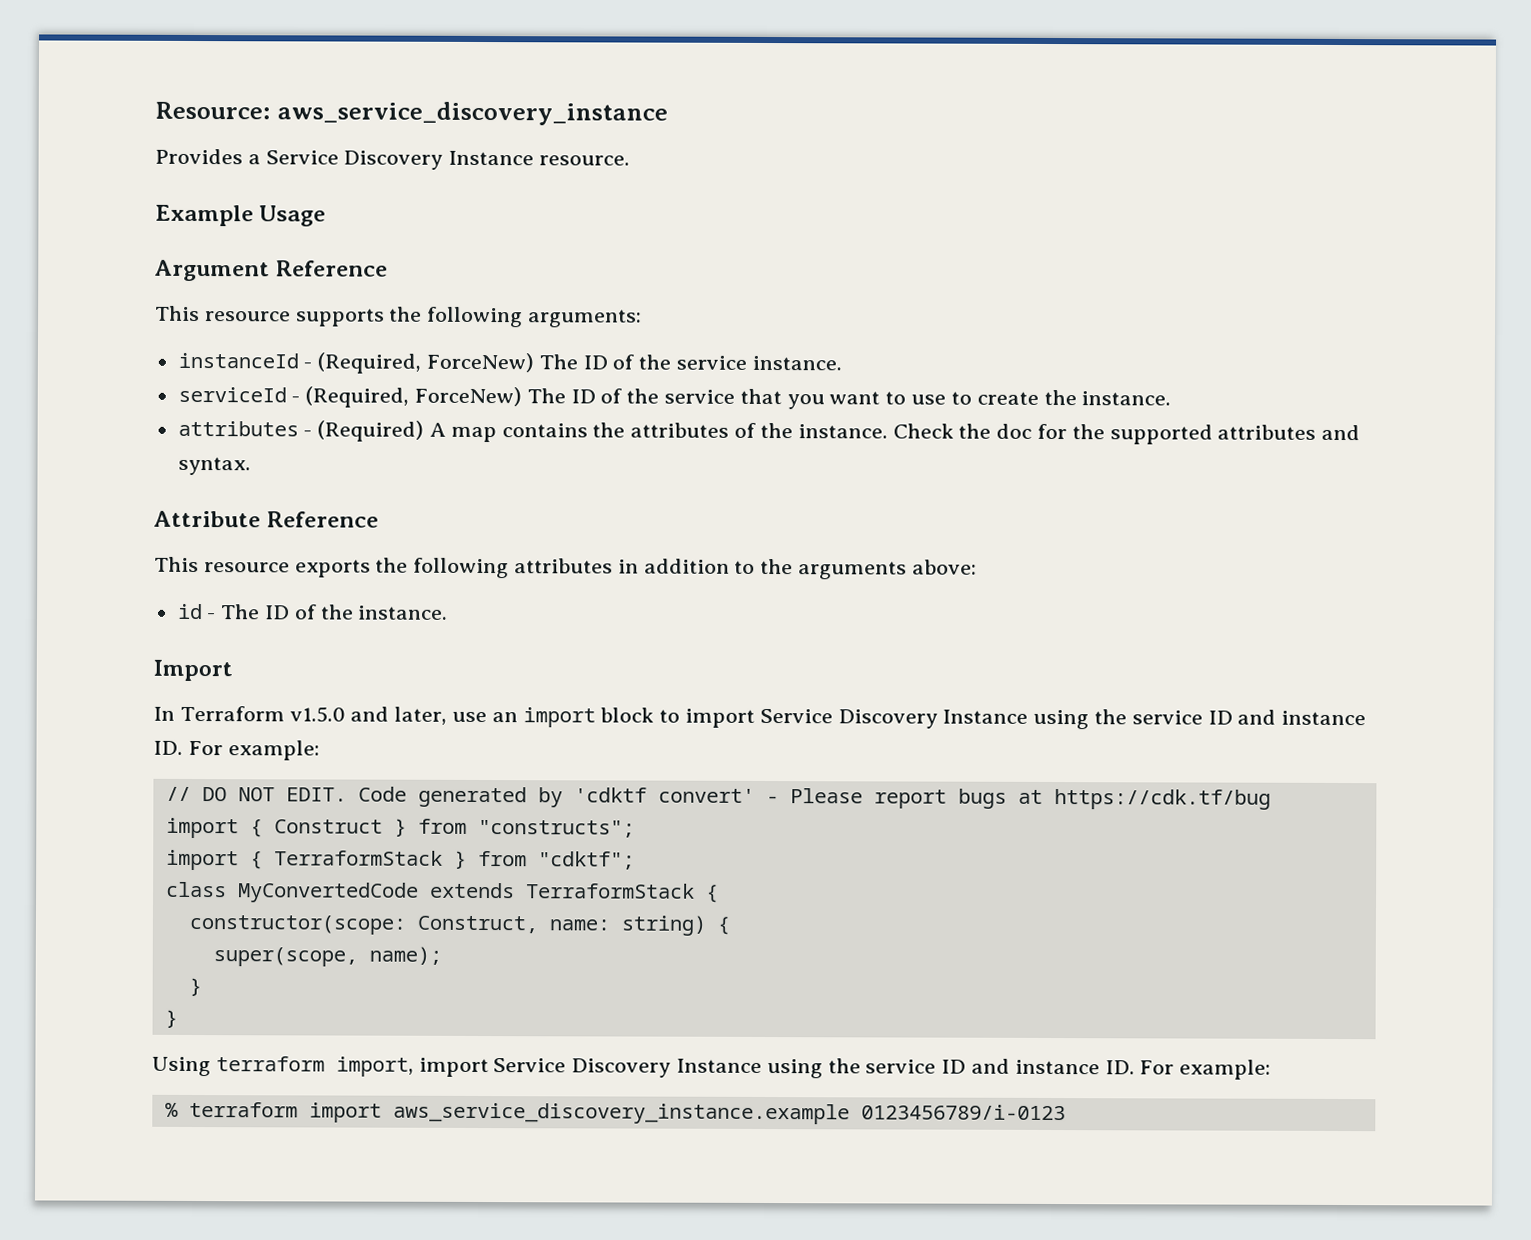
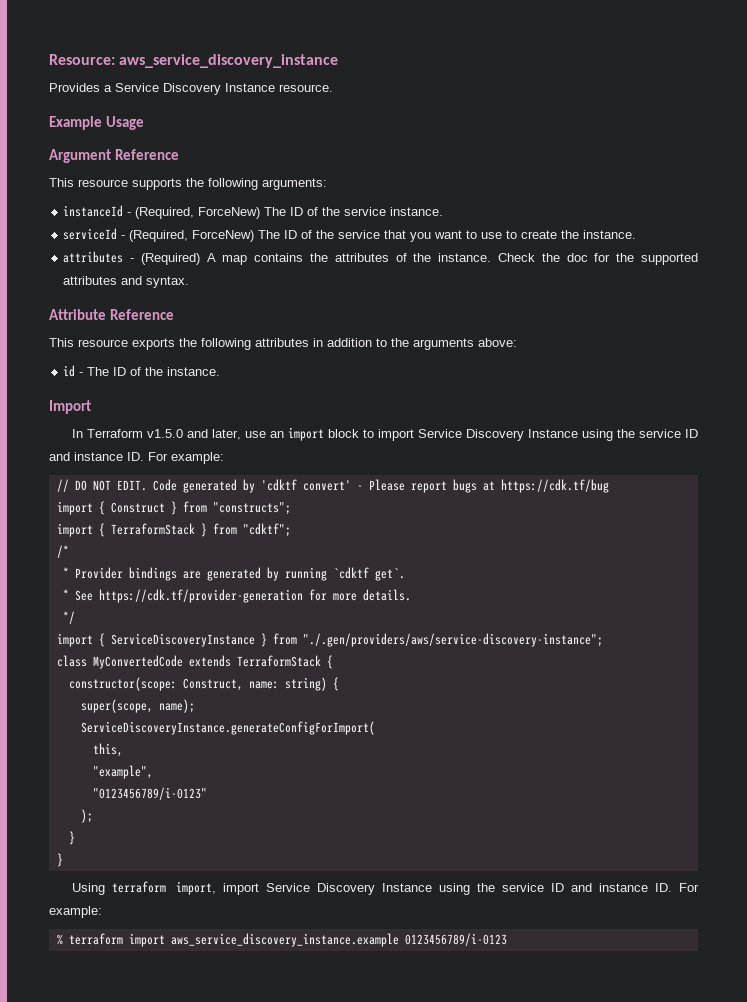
+ /*
+ * Provider bindings are generated by running `cdktf get`.
+ * See https://cdk.tf/provider-generation for more details.
+ */
+ import { ServiceDiscoveryInstance } from "./.gen/providers/aws/service-discovery-instance";
+ ServiceDiscoveryInstance.generateConfigForImport(
+ this,
+ "example",
+ "0123456789/i-0123"
+ );

